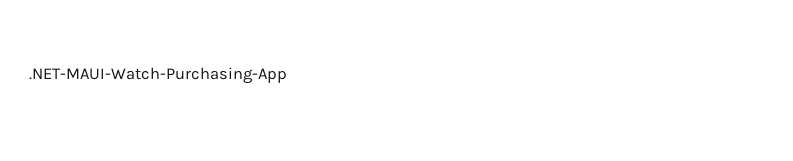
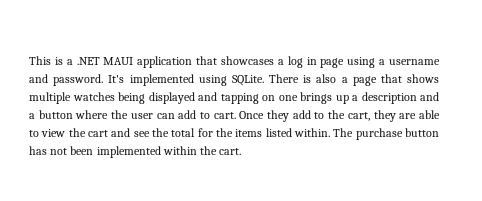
- .NET-MAUI-Watch-Purchasing-App
+ This is a .NET MAUI application that showcases a log in page using a username and password. It's implemented using SQLite. There is also a page that shows multiple watches being displayed and tapping on one brings up a description and a button where the user can add to cart. Once they add to the cart, they are able to view the cart and see the total for the items listed within. The purchase button has not been implemented within the cart.

